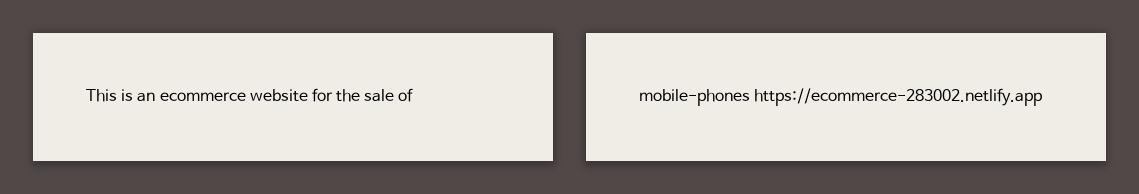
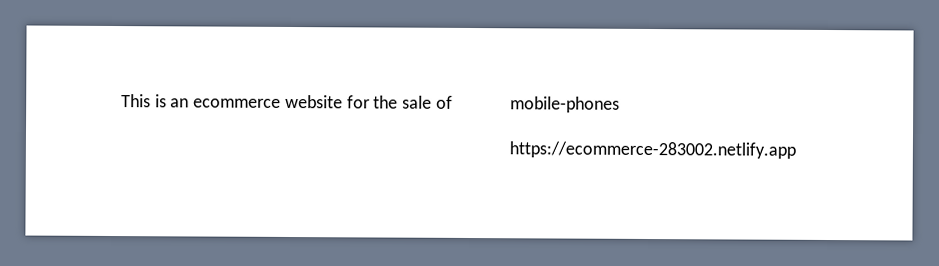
- This is an ecommerce website for the sale of mobile-phones https://ecommerce-283002.netlify.app
+ This is an ecommerce website for the sale of mobile-phones
+ https://ecommerce-283002.netlify.app

